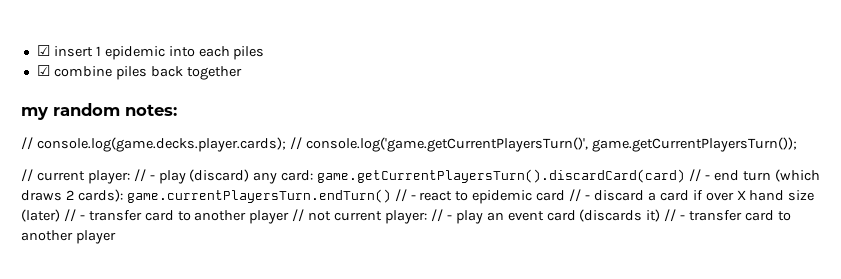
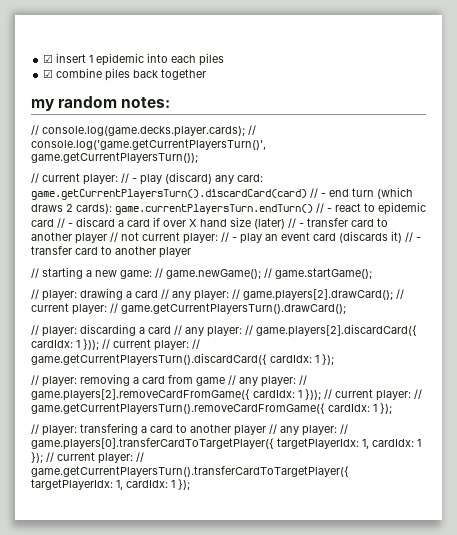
+ // starting a new game: // game.newGame(); // game.startGame();
+ // player: drawing a card // any player: // game.players[2].drawCard(); // current player: // game.getCurrentPlayersTurn().drawCard();
+ // player: discarding a card // any player: // game.players[2].discardCard({ cardIdx: 1 })); // current player: // game.getCurrentPlayersTurn().discardCard({ cardIdx: 1 });
+ // player: removing a card from game // any player: // game.players[2].removeCardFromGame({ cardIdx: 1 })); // current player: // game.getCurrentPlayersTurn().removeCardFromGame({ cardIdx: 1 });
+ // player: transfering a card to another player // any player: // game.players[0].transferCardToTargetPlayer({ targetPlayerIdx: 1, cardIdx: 1 }); // current player: // game.getCurrentPlayersTurn().transferCardToTargetPlayer({ targetPlayerIdx: 1, cardIdx: 1 });

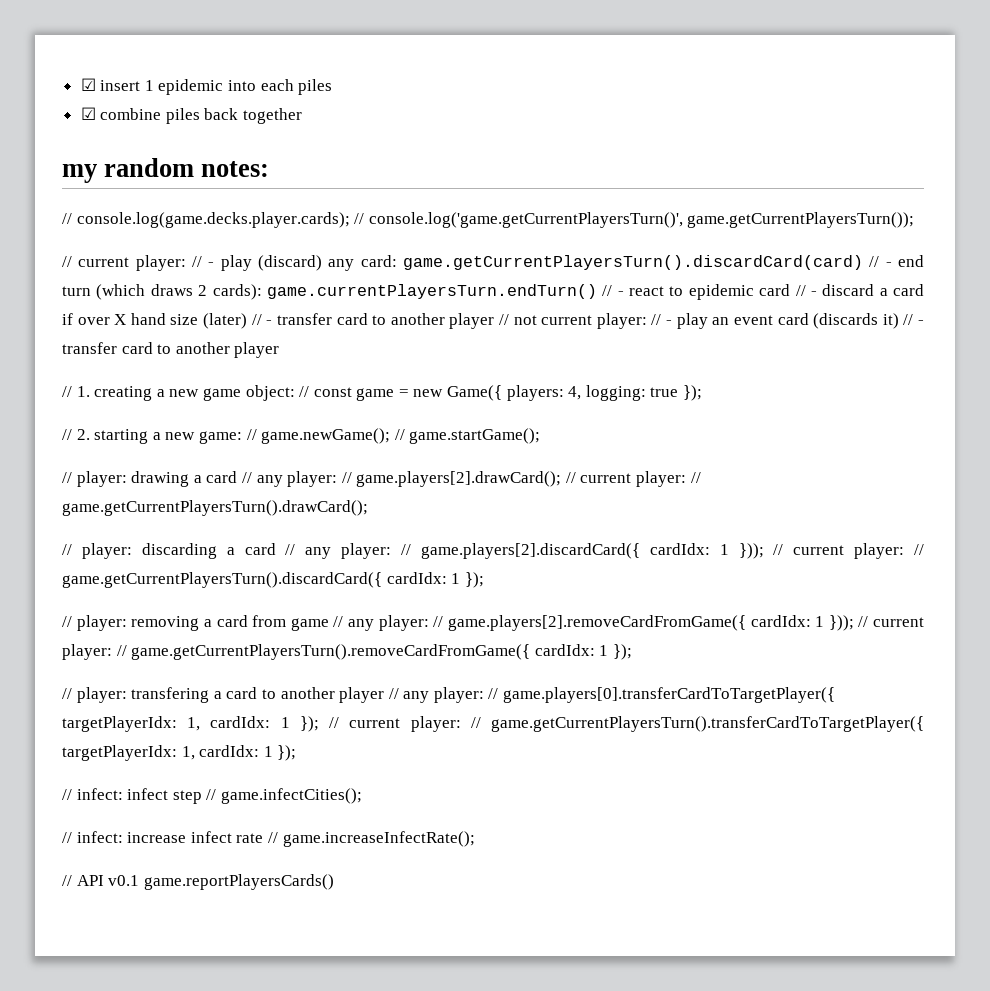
- // starting a new game: // game.newGame(); // game.startGame();
+ // 1. creating a new game object: // const game = new Game({ players: 4, logging: true });
+ // 2. starting a new game: // game.newGame(); // game.startGame();
+ // infect: infect step // game.infectCities();
+ // infect: increase infect rate // game.increaseInfectRate();
+ // API v0.1 game.reportPlayersCards()

